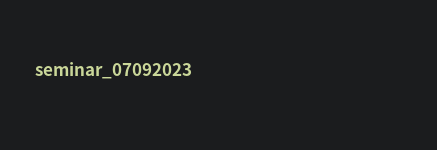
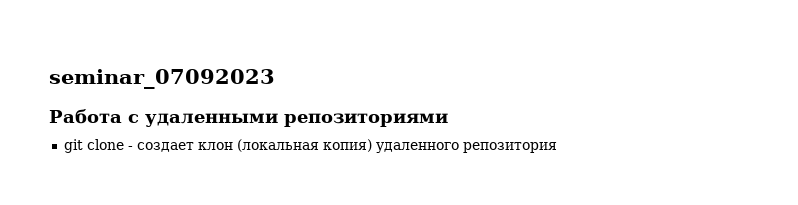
+ Работа с удаленными репозиториями
+ git clone - создает клон (локальная копия) удаленного репозитория

